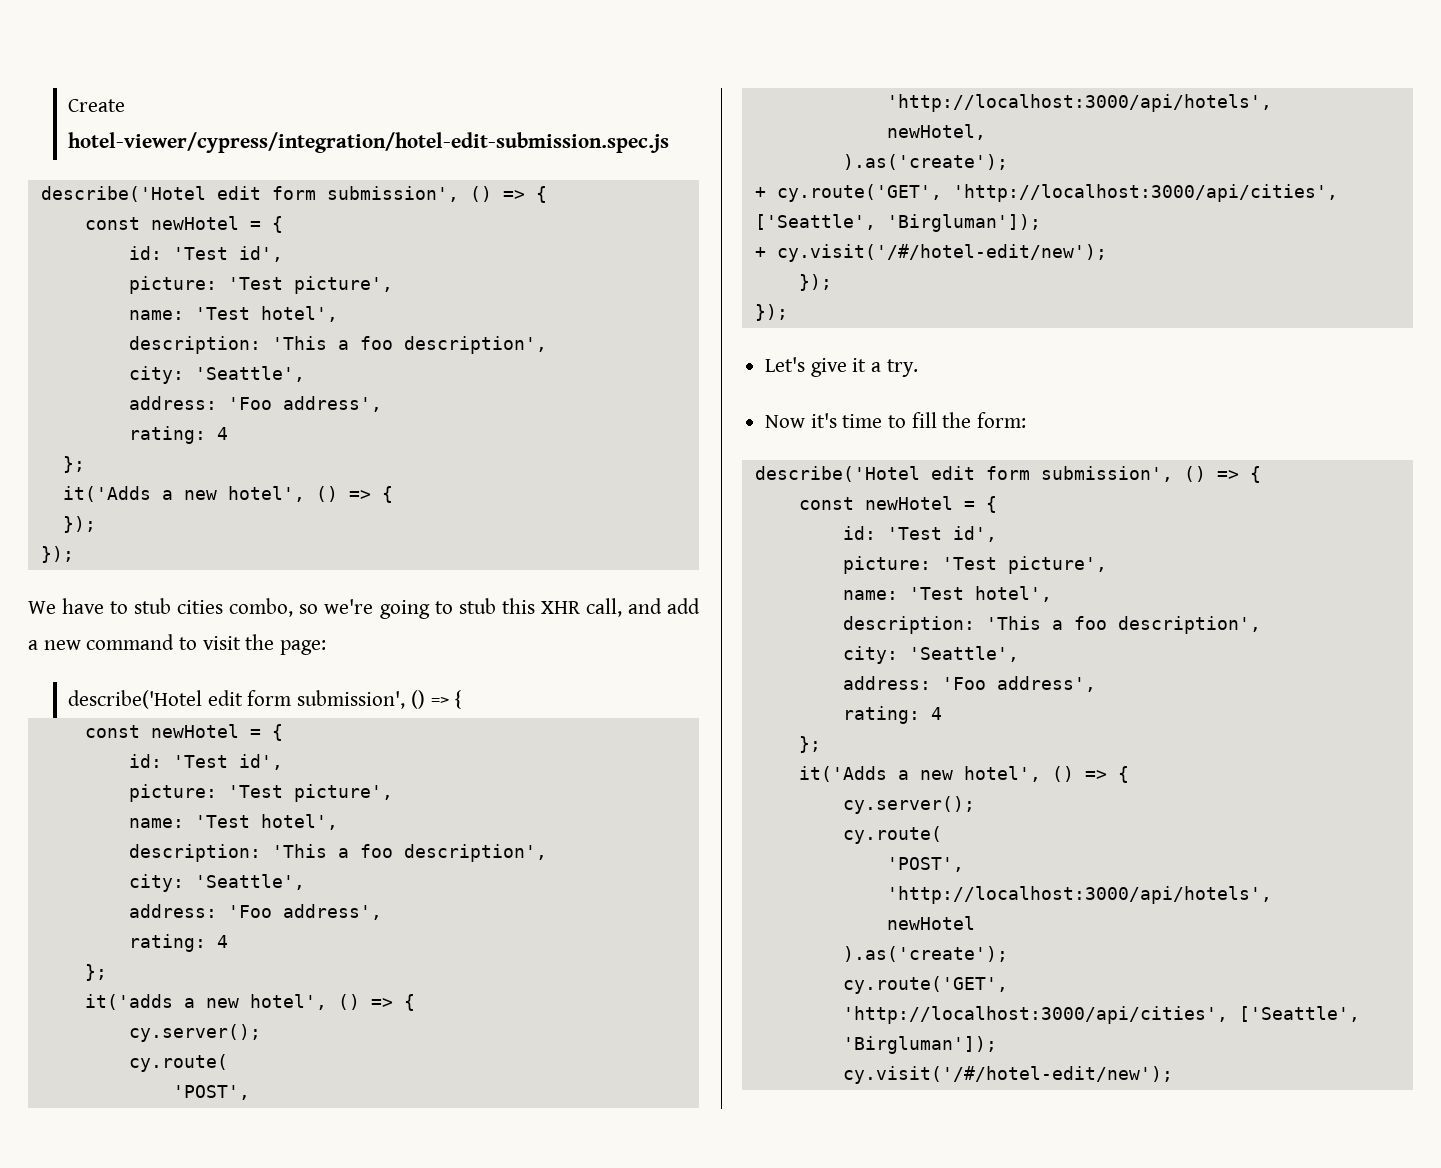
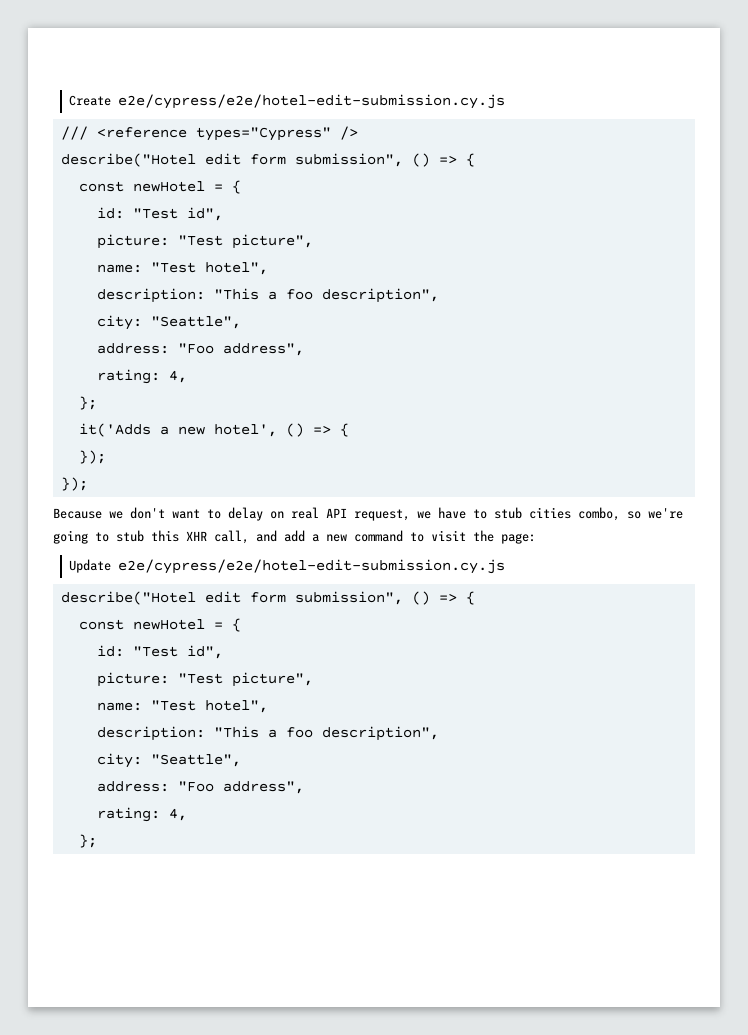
- Create hotel-viewer/cypress/integration/hotel-edit-submission.spec.js
- describe('Hotel edit form submission', () => {
+ Create e2e/cypress/e2e/hotel-edit-submission.cy.js
+ /// <reference types="Cypress" />
+ describe("Hotel edit form submission", () => {
  const newHotel = {
- id: 'Test id',
- picture: 'Test picture',
- name: 'Test hotel',
- description: 'This a foo description',
- city: 'Seattle',
- address: 'Foo address',
- rating: 4
+ id: "Test id",
+ picture: "Test picture",
+ name: "Test hotel",
+ description: "This a foo description",
+ city: "Seattle",
+ address: "Foo address",
+ rating: 4,
- We have to stub cities combo, so we're going to stub this XHR call, and add a new command to visit the page:
- describe('Hotel edit form submission', () => {
+ Because we don't want to delay on real API request, we have to stub cities combo, so we're going to stub this XHR call, and add a new command to visit the page:
+ Update e2e/cypress/e2e/hotel-edit-submission.cy.js
+ describe("Hotel edit form submission", () => {
  const newHotel = {
- id: 'Test id',
- picture: 'Test picture',
- name: 'Test hotel',
- description: 'This a foo description',
- city: 'Seattle',
- address: 'Foo address',
- rating: 4
+ id: "Test id",
+ picture: "Test picture",
+ name: "Test hotel",
+ description: "This a foo description",
+ city: "Seattle",
+ address: "Foo address",
+ rating: 4,
  };
- it('adds a new hotel', () => {
- cy.server();
- cy.route(
- 'POST',
- 'http://localhost:3000/api/hotels',
- newHotel,
- ).as('create');
- + cy.route('GET', 'http://localhost:3000/api/cities', ['Seattle', 'Birgluman']);
- + cy.visit('/#/hotel-edit/new');
- });
- });
- Let's give it a try.
- Now it's time to fill the form:
- describe('Hotel edit form submission', () => {
- const newHotel = {
- id: 'Test id',
- picture: 'Test picture',
- name: 'Test hotel',
- description: 'This a foo description',
- city: 'Seattle',
- address: 'Foo address',
- rating: 4
- };
- it('Adds a new hotel', () => {
- cy.server();
- cy.route(
- 'POST',
- 'http://localhost:3000/api/hotels',
- newHotel
- ).as('create');
- cy.route('GET', 'http://localhost:3000/api/cities', ['Seattle', 'Birgluman']);
- cy.visit('/#/hotel-edit/new');

